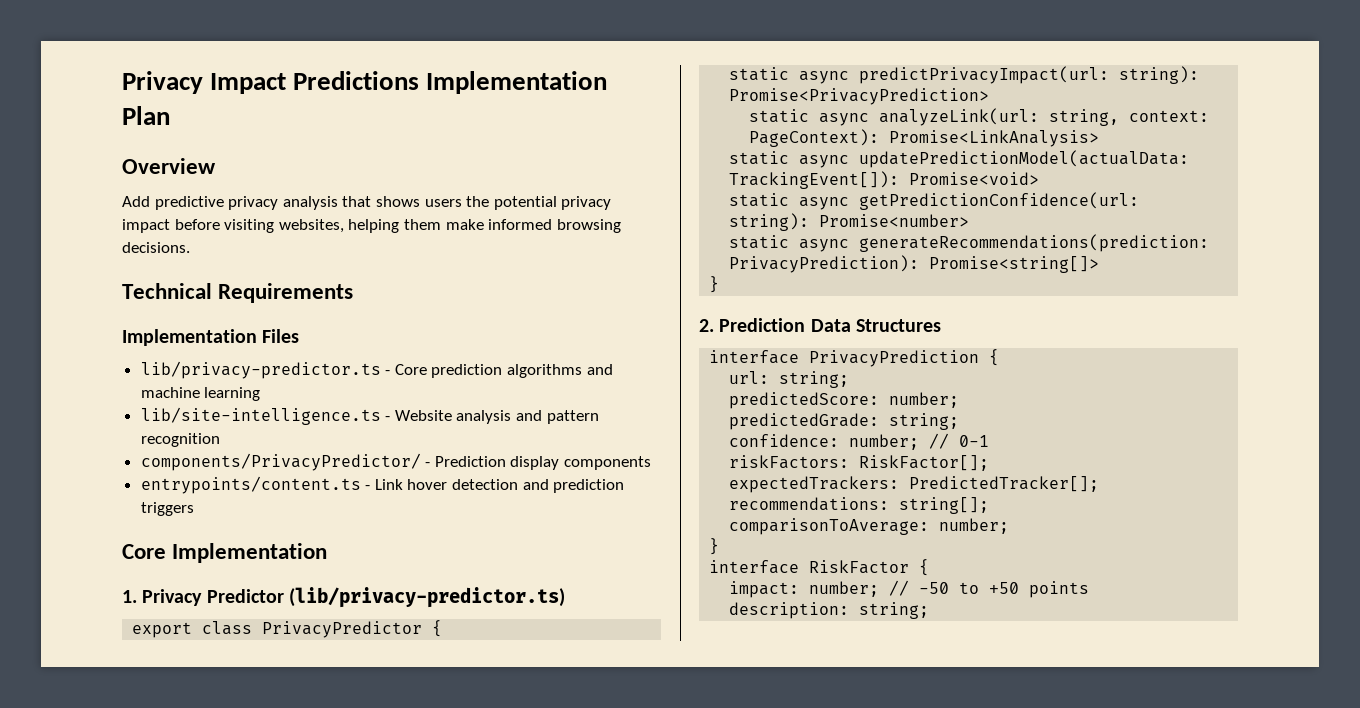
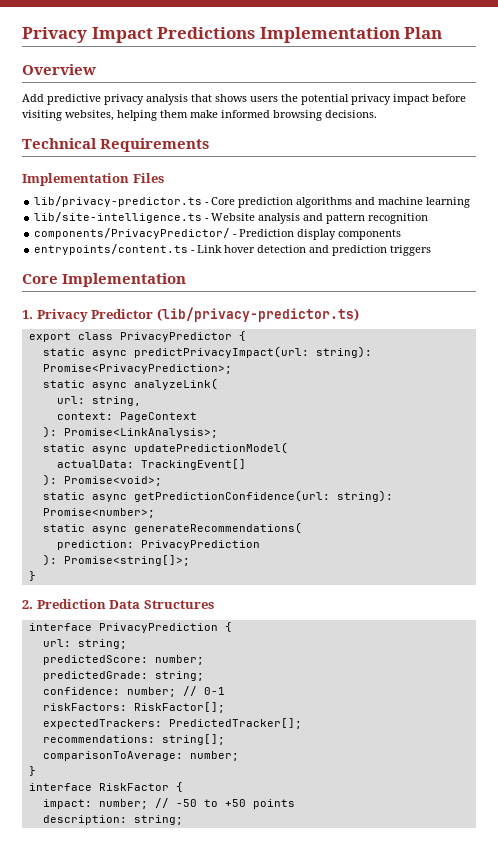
- static async predictPrivacyImpact(url: string): Promise<PrivacyPrediction>
- static async analyzeLink(url: string, context: PageContext): Promise<LinkAnalysis>
- static async updatePredictionModel(actualData: TrackingEvent[]): Promise<void>
+ static async predictPrivacyImpact(url: string): Promise<PrivacyPrediction>;
+ static async analyzeLink(
+ url: string,
+ context: PageContext
+ ): Promise<LinkAnalysis>;
+ static async updatePredictionModel(
+ actualData: TrackingEvent[]
+ ): Promise<void>;
- static async getPredictionConfidence(url: string): Promise<number>
- static async generateRecommendations(prediction: PrivacyPrediction): Promise<string[]>
+ static async getPredictionConfidence(url: string): Promise<number>;
+ static async generateRecommendations(
+ prediction: PrivacyPrediction
+ ): Promise<string[]>;

